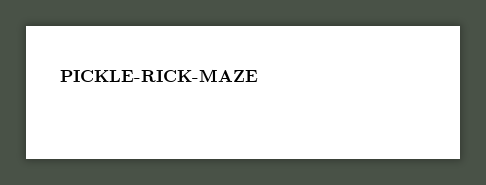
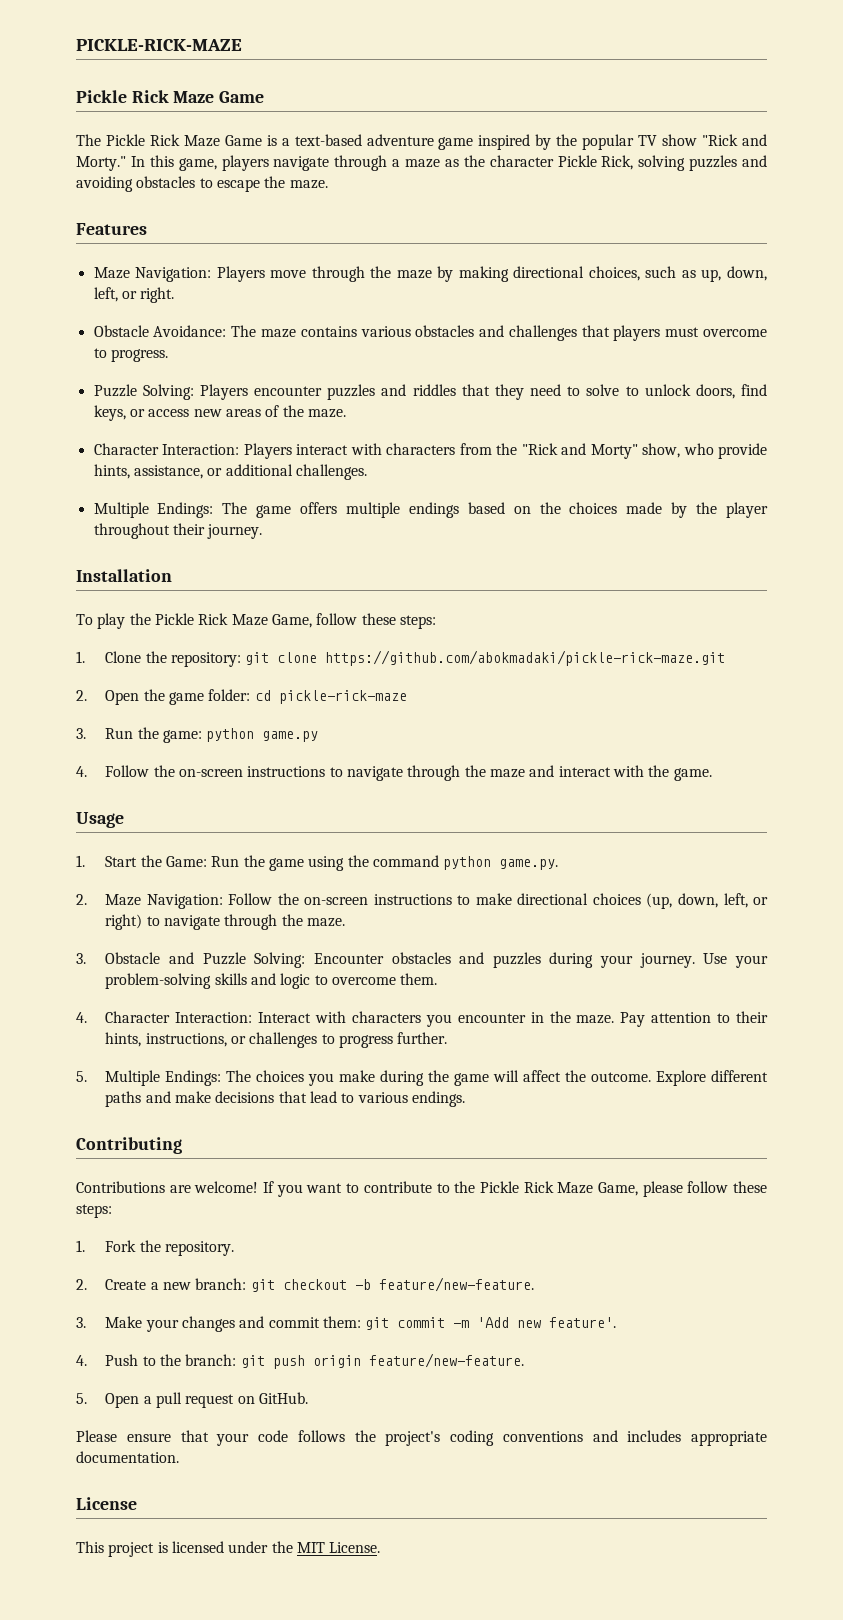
  PICKLE-RICK-MAZE
+ Pickle Rick Maze Game
+ The Pickle Rick Maze Game is a text-based adventure game inspired by the popular TV show "Rick and Morty." In this game, players navigate through a maze as the character Pickle Rick, solving puzzles and avoiding obstacles to escape the maze.
+ Features
+ Maze Navigation: Players move through the maze by making directional choices, such as up, down, left, or right.
+ Obstacle Avoidance: The maze contains various obstacles and challenges that players must overcome to progress.
+ Puzzle Solving: Players encounter puzzles and riddles that they need to solve to unlock doors, find keys, or access new areas of the maze.
+ Character Interaction: Players interact with characters from the "Rick and Morty" show, who provide hints, assistance, or additional challenges.
+ Multiple Endings: The game offers multiple endings based on the choices made by the player throughout their journey.
+ Installation
+ To play the Pickle Rick Maze Game, follow these steps:
+ 1. Clone the repository: git clone https://github.com/abokmadaki/pickle-rick-maze.git
+ 2. Open the game folder: cd pickle-rick-maze
+ 3. Run the game: python game.py
+ 4. Follow the on-screen instructions to navigate through the maze and interact with the game.
+ Usage
+ 1. Start the Game: Run the game using the command python game.py.
+ 2. Maze Navigation: Follow the on-screen instructions to make directional choices (up, down, left, or right) to navigate through the maze.
+ 3. Obstacle and Puzzle Solving: Encounter obstacles and puzzles during your journey. Use your problem-solving skills and logic to overcome them.
+ 4. Character Interaction: Interact with characters you encounter in the maze. Pay attention to their hints, instructions, or challenges to progress further.
+ 5. Multiple Endings: The choices you make during the game will affect the outcome. Explore different paths and make decisions that lead to various endings.
+ Contributing
+ Contributions are welcome! If you want to contribute to the Pickle Rick Maze Game, please follow these steps:
+ 1. Fork the repository.
+ 2. Create a new branch: git checkout -b feature/new-feature.
+ 3. Make your changes and commit them: git commit -m 'Add new feature'.
+ 4. Push to the branch: git push origin feature/new-feature.
+ 5. Open a pull request on GitHub.
+ Please ensure that your code follows the project's coding conventions and includes appropriate documentation.
+ License
+ This project is licensed under the MIT License.

